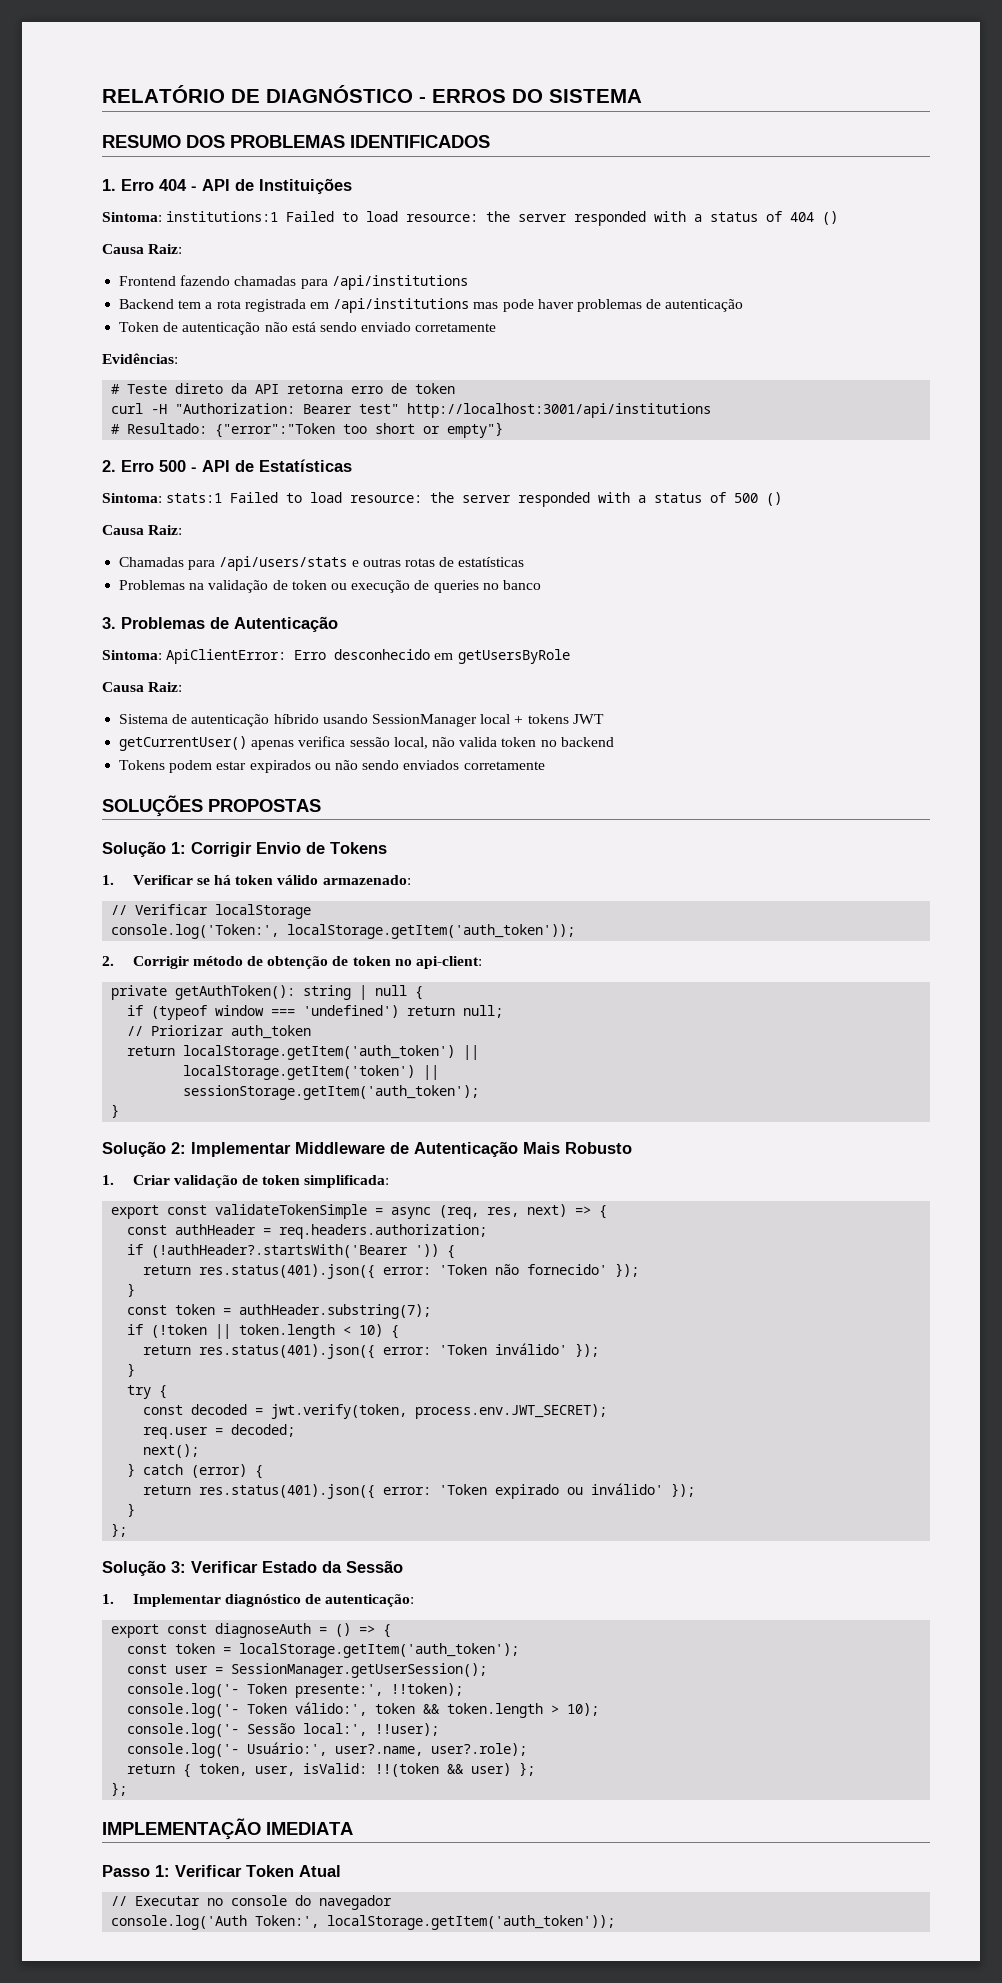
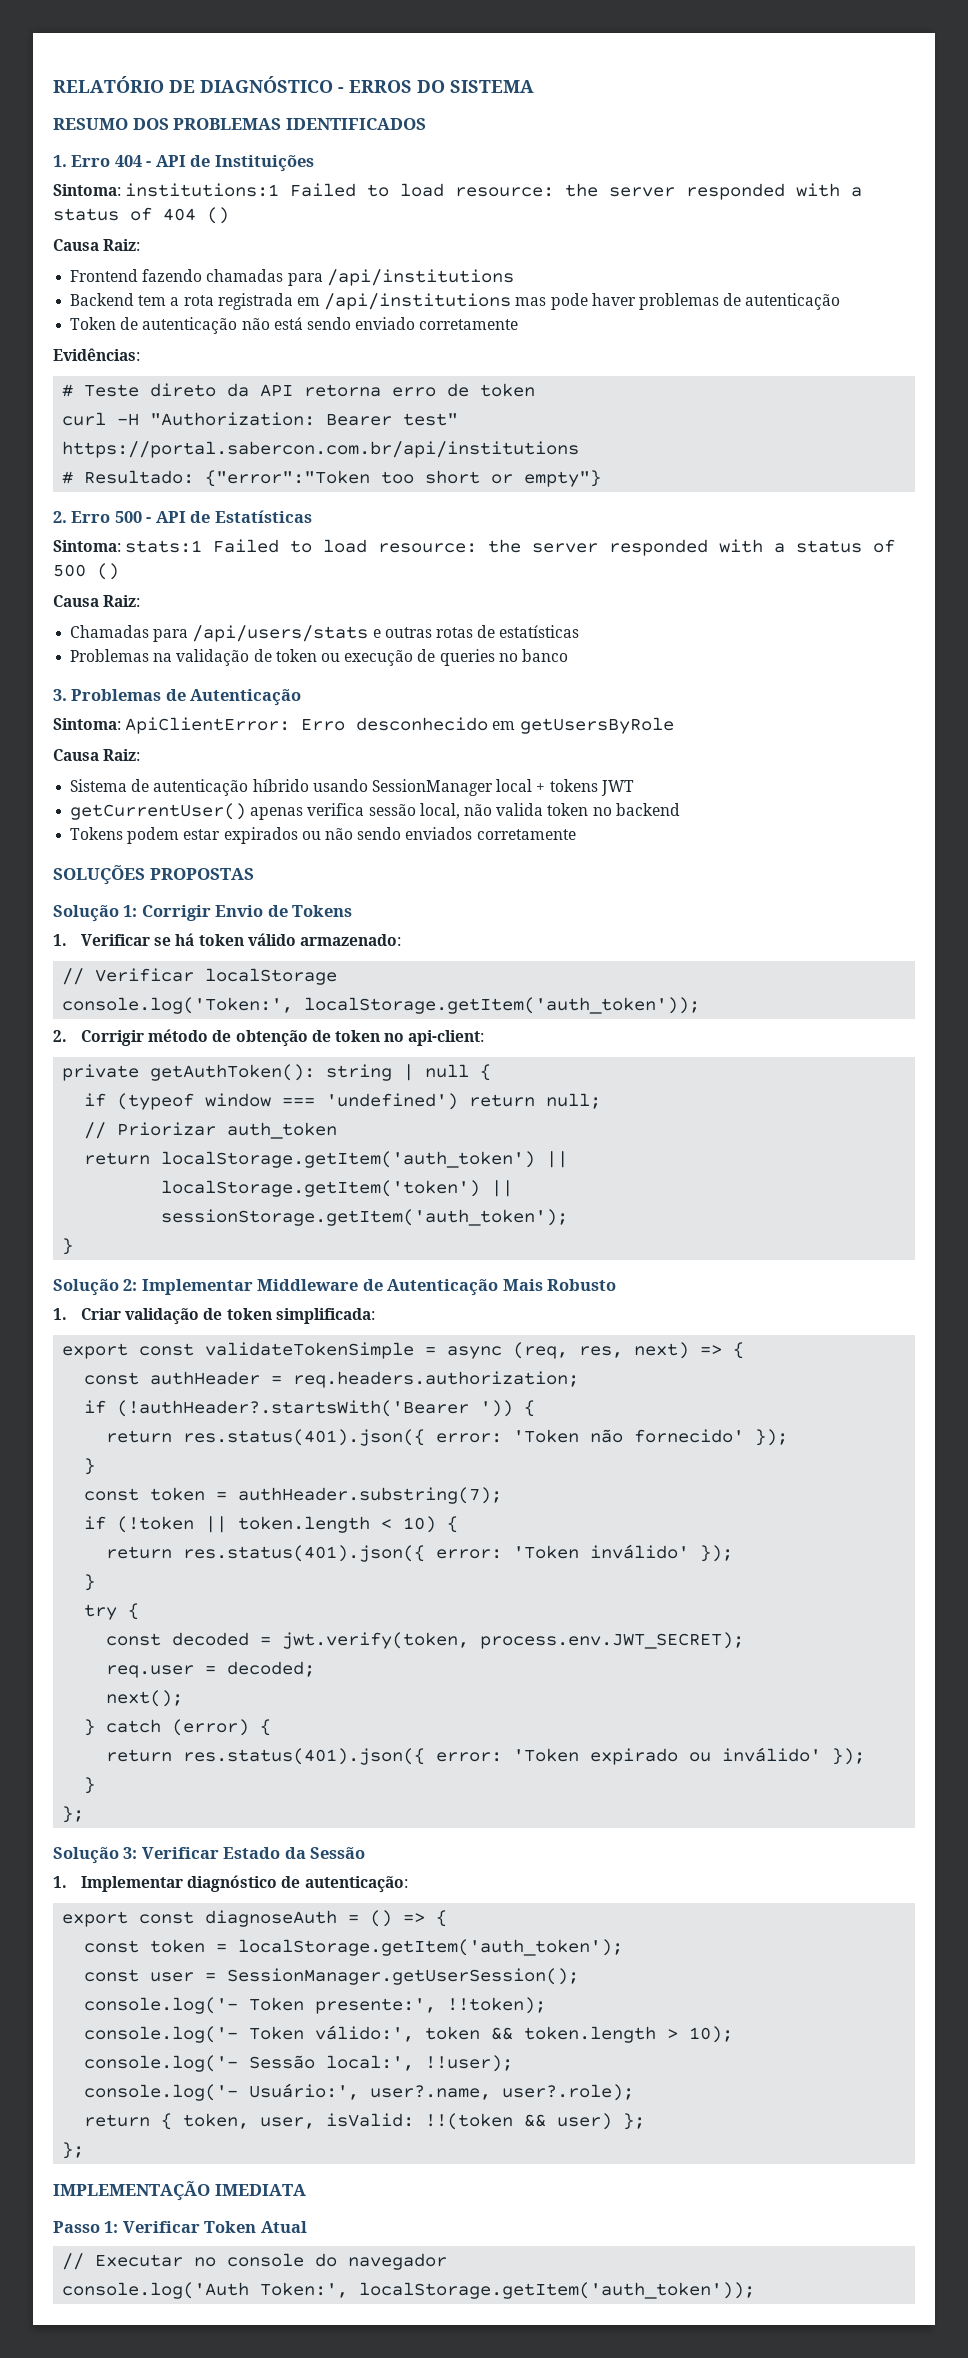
- curl -H "Authorization: Bearer test" http://localhost:3001/api/institutions
+ curl -H "Authorization: Bearer test" https://portal.sabercon.com.br/api/institutions

